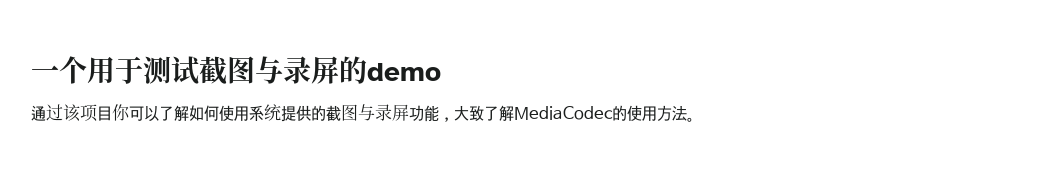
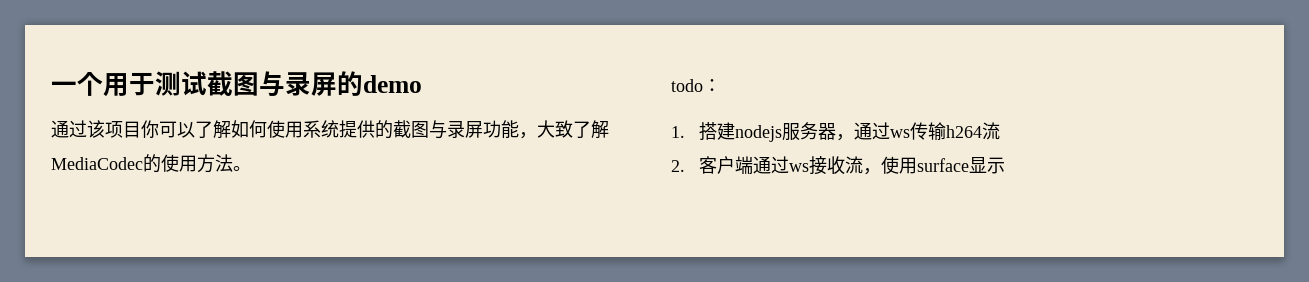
+ todo：
+ 1.搭建nodejs服务器，通过ws传输h264流
+ 2.客户端通过ws接收流，使用surface显示

